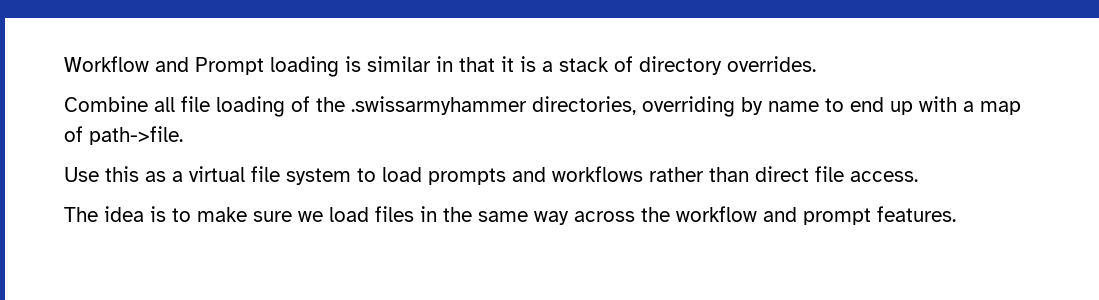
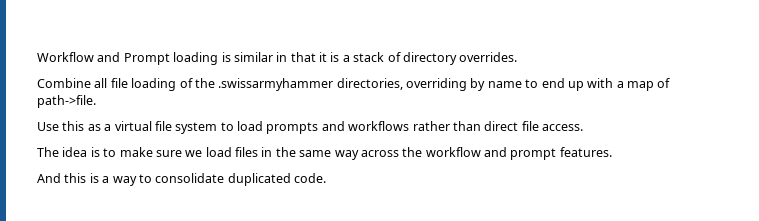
+ And this is a way to consolidate duplicated code.

